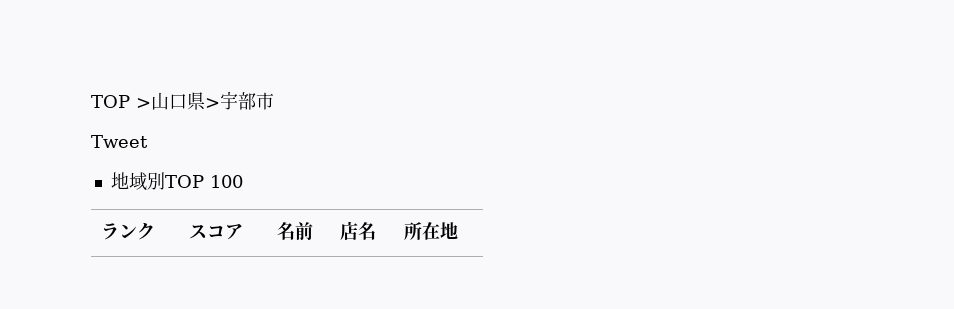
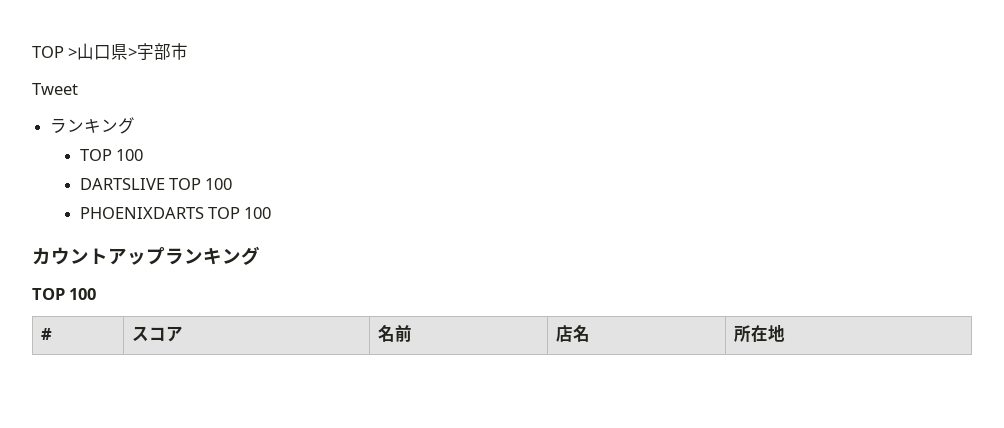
  Tweet
- 地域別TOP 100
- ランク | スコア | 名前 | 店名 | 所在地
+ ランキング
+ TOP 100
+ DARTSLIVE TOP 100
+ PHOENIXDARTS TOP 100
+ カウントアップランキング
+ TOP 100
+ # | スコア | 名前 | 店名 | 所在地

